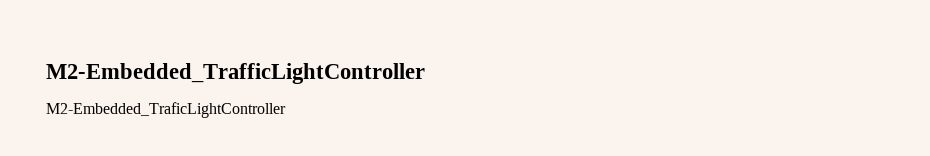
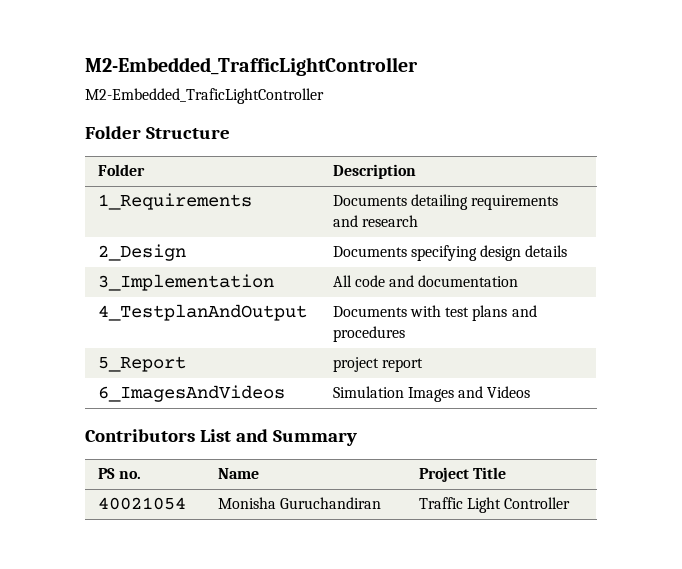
+ Folder Structure
+ Folder | Description
+ 1_Requirements | Documents detailing requirements and research
+ 2_Design | Documents specifying design details
+ 3_Implementation | All code and documentation
+ 4_TestplanAndOutput | Documents with test plans and procedures
+ 5_Report | project report
+ 6_ImagesAndVideos | Simulation Images and Videos
+ Contributors List and Summary
+ PS no. | Name | Project Title
+ 40021054 | Monisha Guruchandiran | Traffic Light Controller

